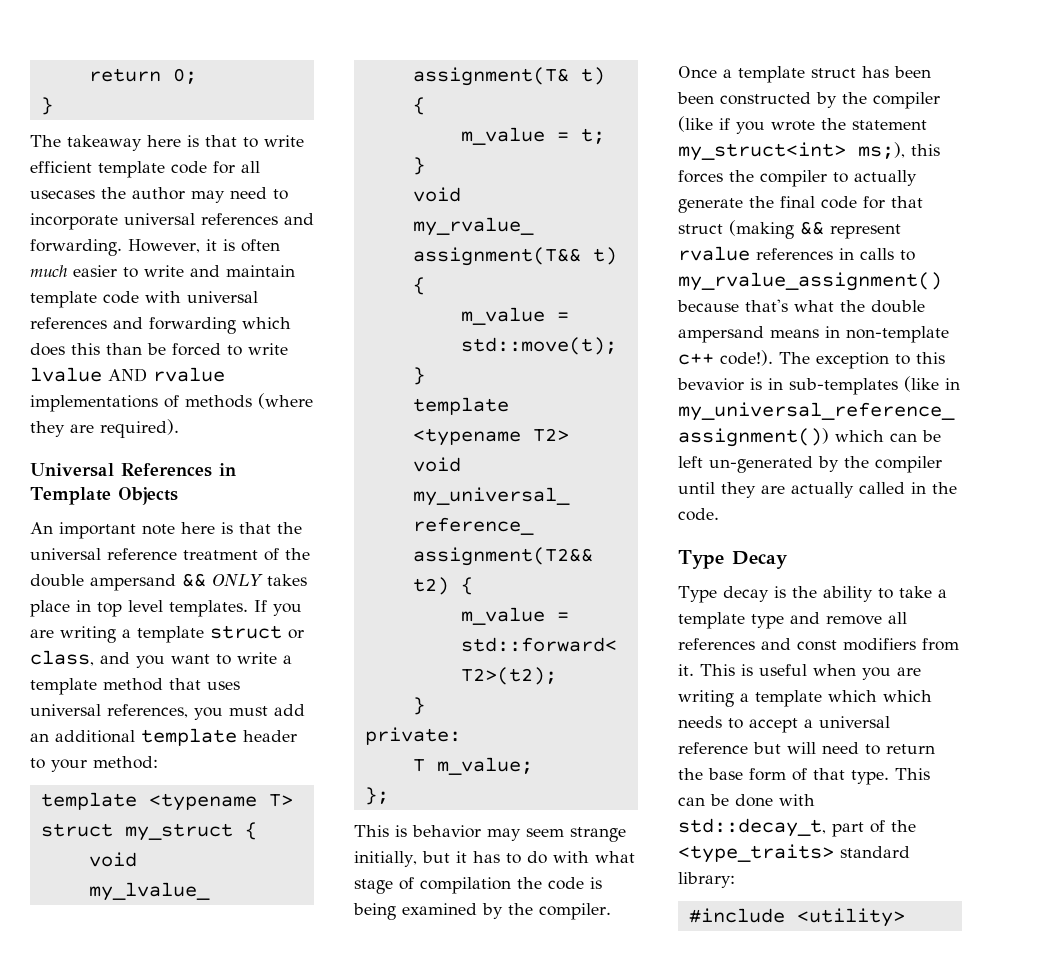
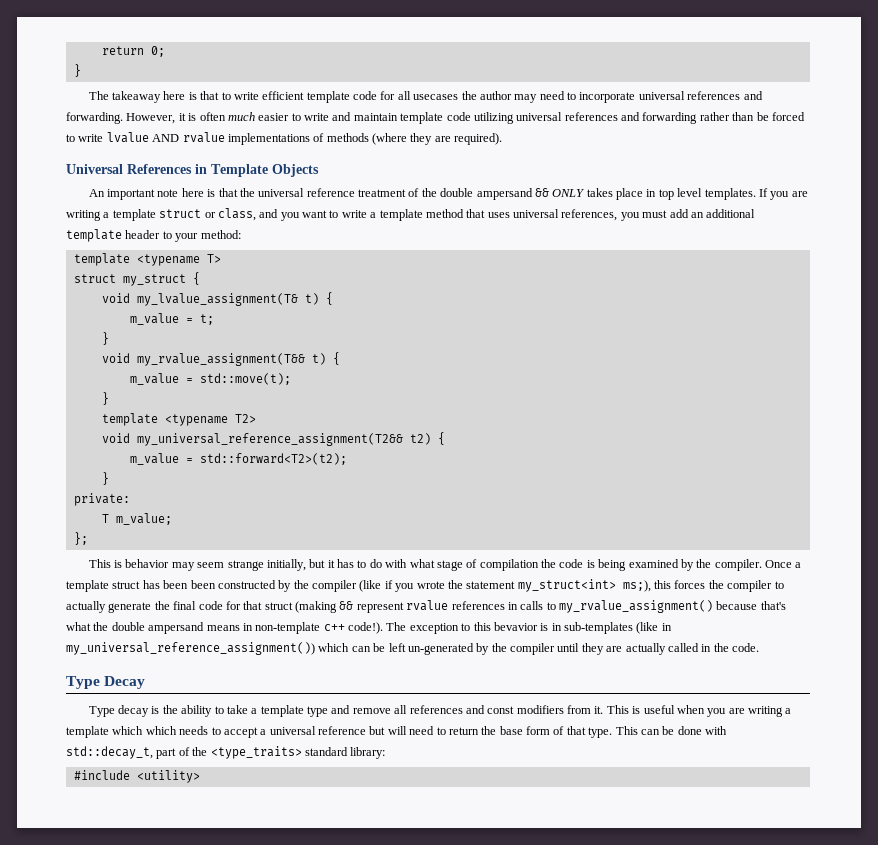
- However, it is often much easier to write and maintain template code with universal references and forwarding which does this than be forced to write lvalue AND rvalue implementations of methods (where they are required).
+ However, it is often much easier to write and maintain template code utilizing universal references and forwarding rather than be forced to write lvalue AND rvalue implementations of methods (where they are required).

